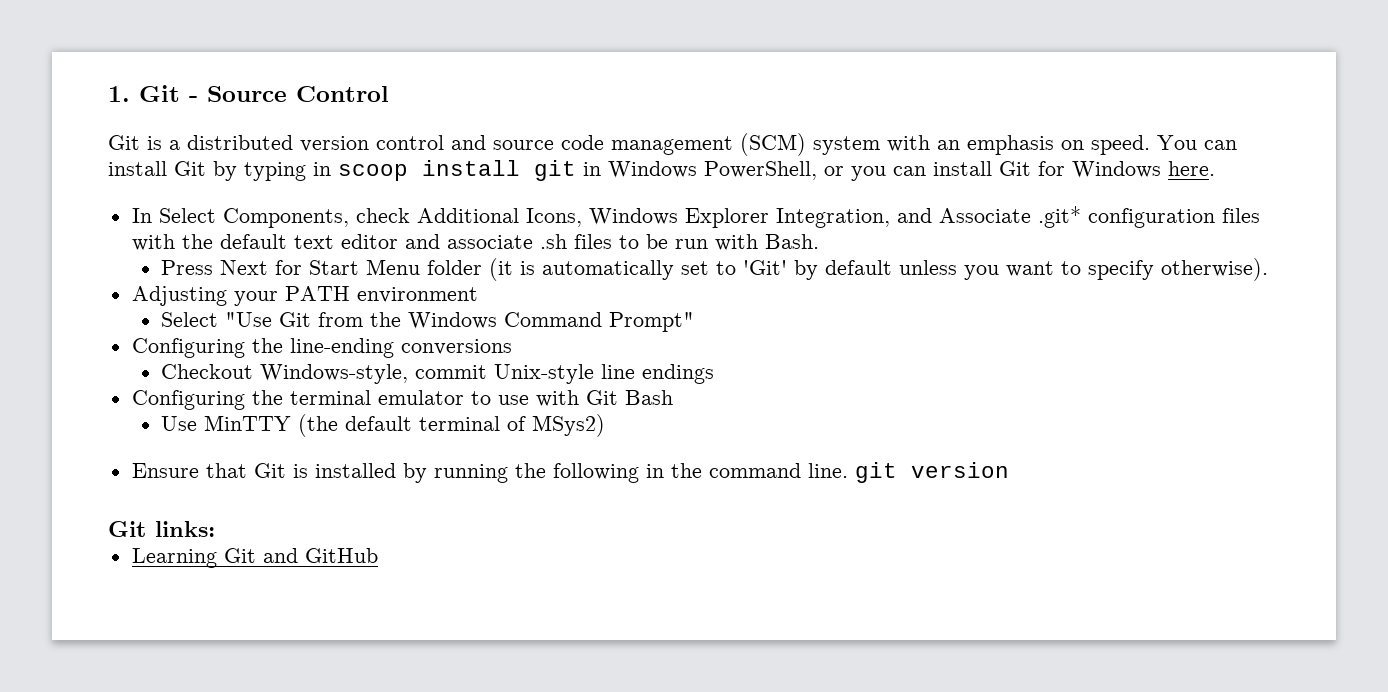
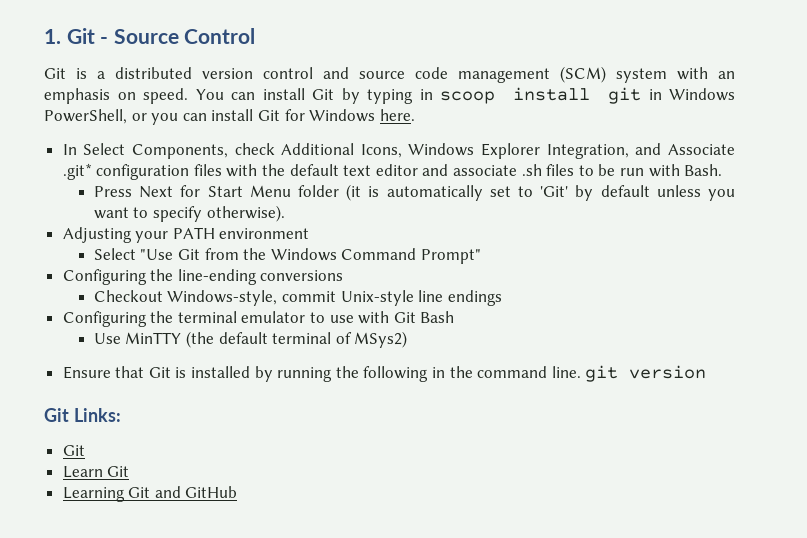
- Git links:
+ Git Links:
+ Git
+ Learn Git

